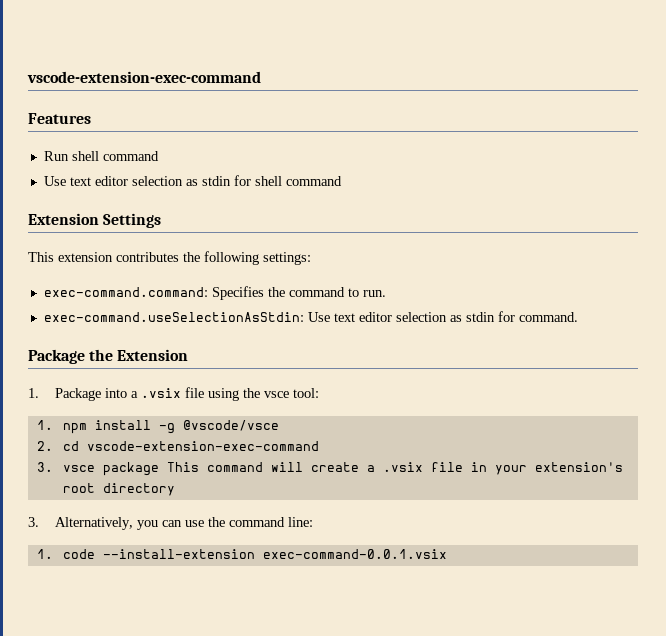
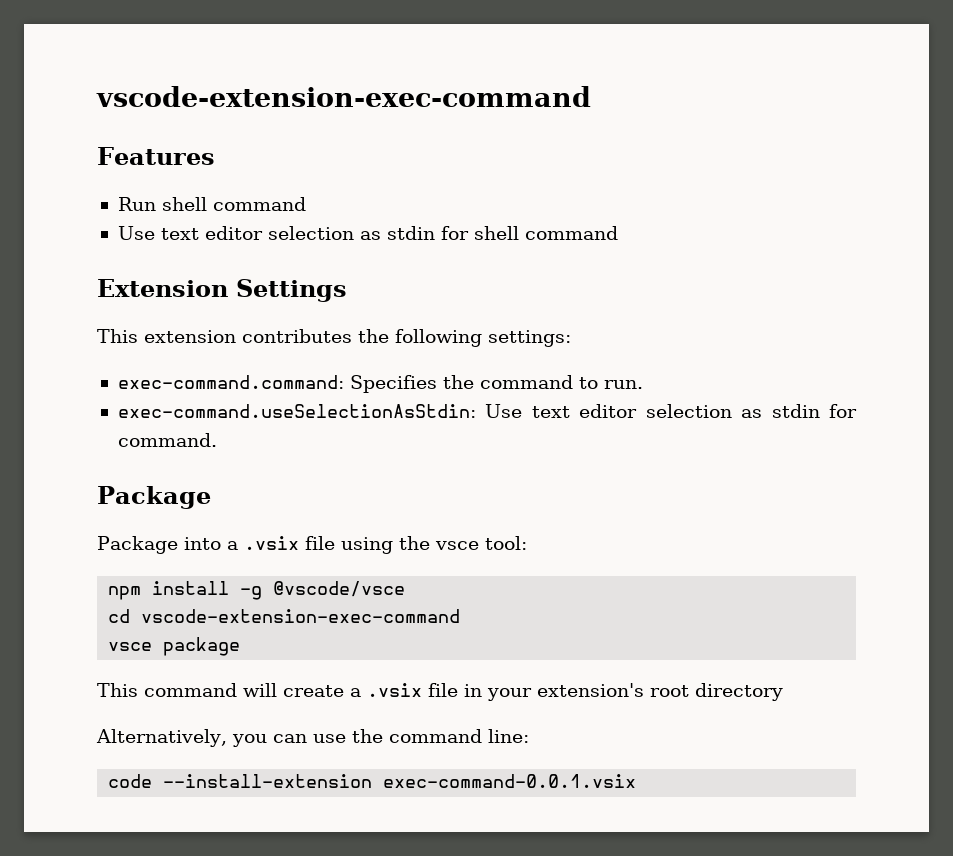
  exec-command.useSelectionAsStdin: Use text editor selection as stdin for command.
- Package the Extension
- 1. Package into a .vsix file using the vsce tool:
+ Package
+ Package into a .vsix file using the vsce tool:
- 1. npm install -g @vscode/vsce
+ npm install -g @vscode/vsce
- 2. cd vscode-extension-exec-command
+ cd vscode-extension-exec-command
- 3. vsce package This command will create a .vsix file in your extension's root directory
+ vsce package
+ This command will create a .vsix file in your extension's root directory
- 3. Alternatively, you can use the command line:
+ Alternatively, you can use the command line:
- 1. code --install-extension exec-command-0.0.1.vsix
+ code --install-extension exec-command-0.0.1.vsix

